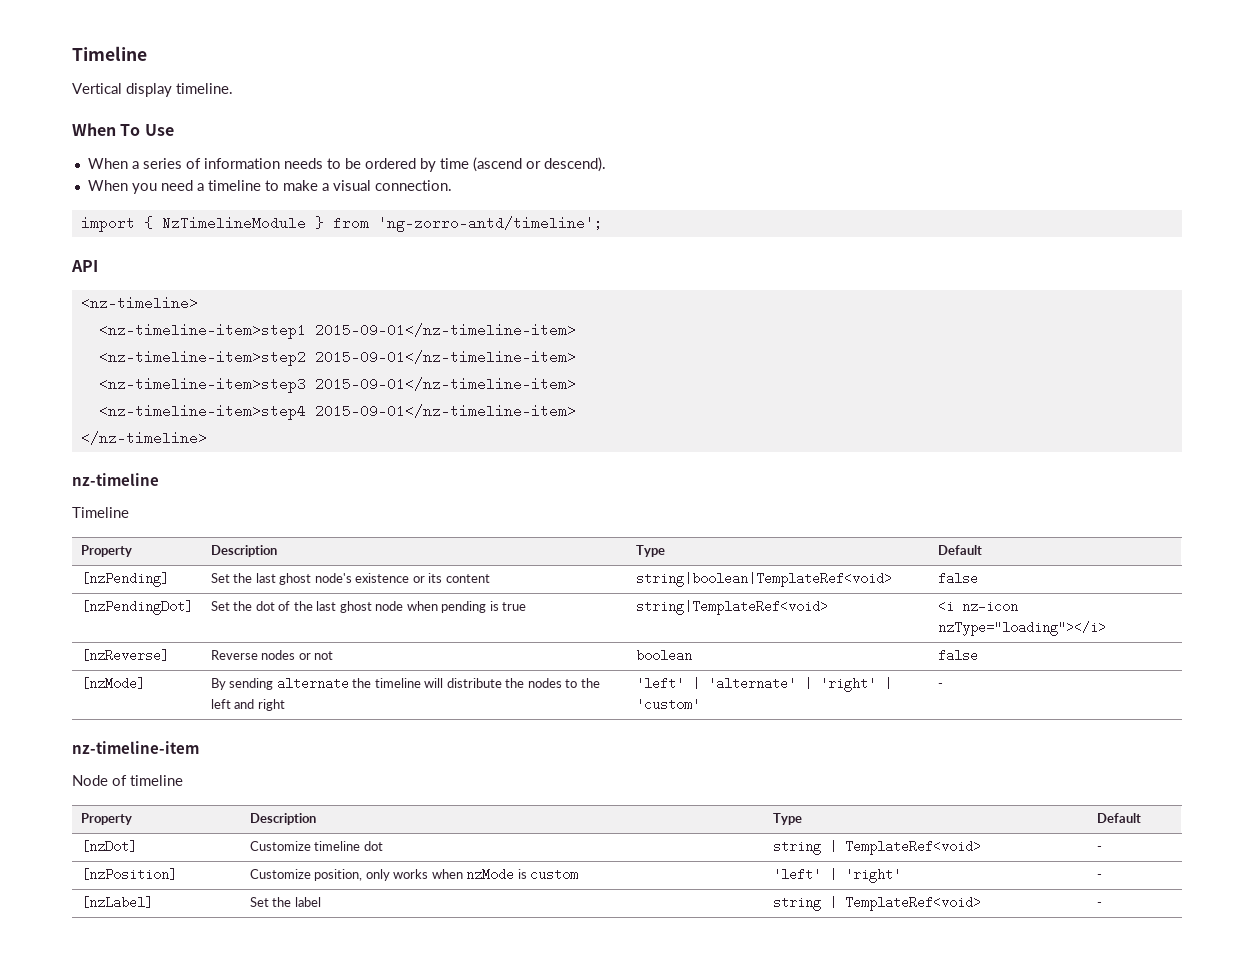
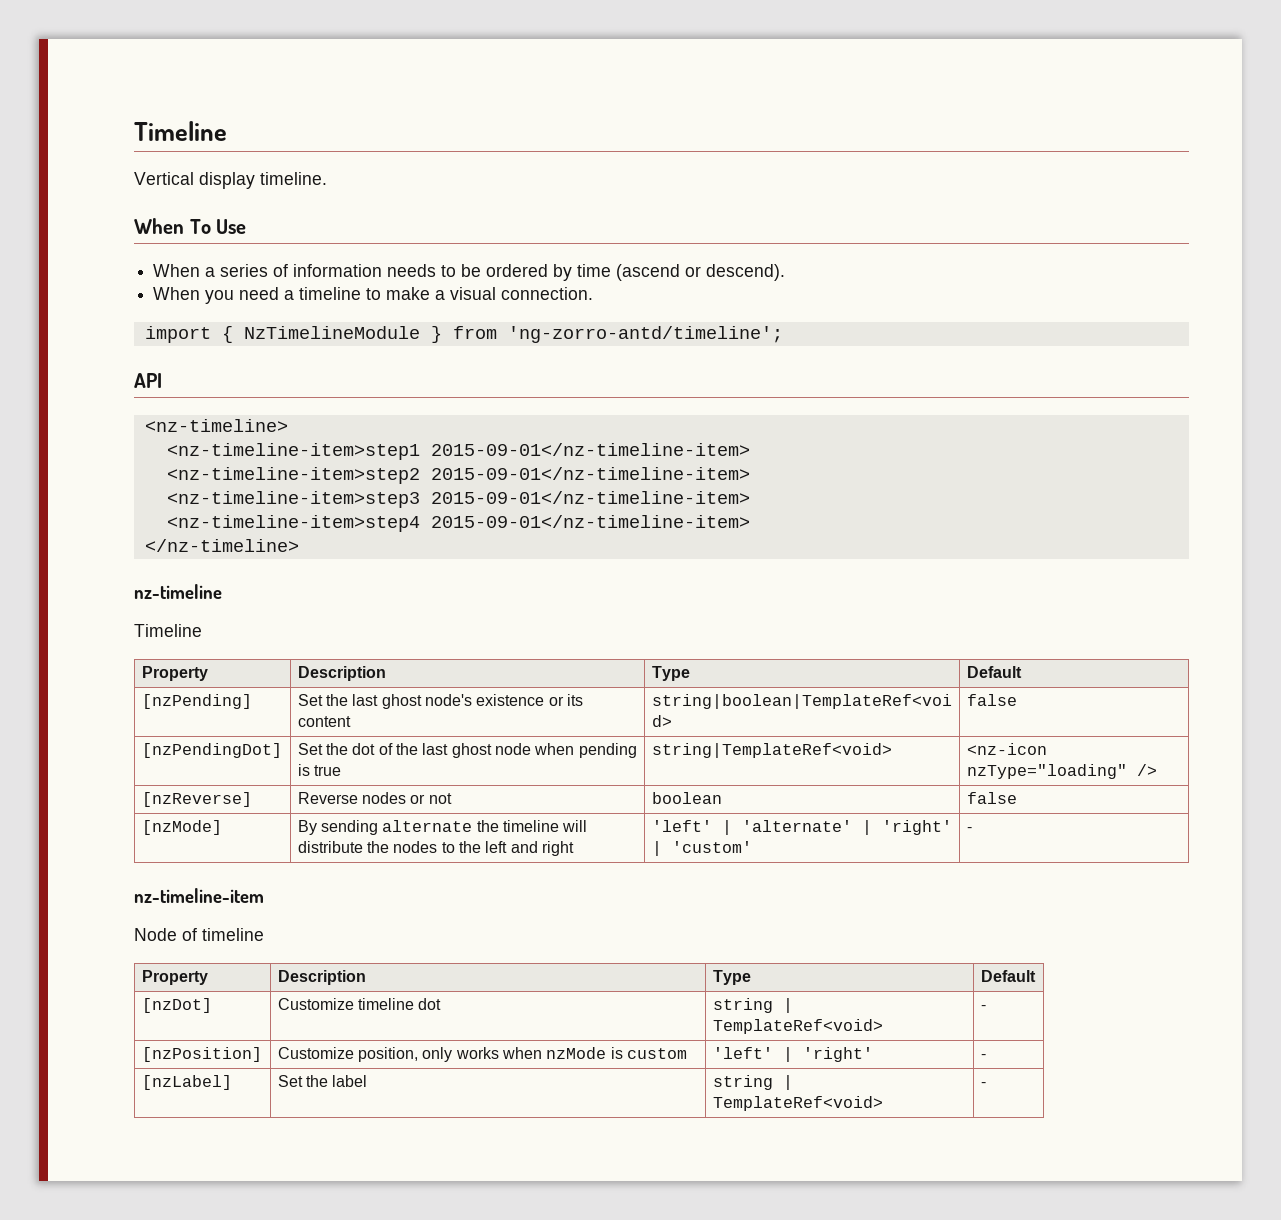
- [nzPendingDot] | Set the dot of the last ghost node when pending is true | string|TemplateRef<void> | <i nz-icon nzType="loading"></i>
+ [nzPendingDot] | Set the dot of the last ghost node when pending is true | string|TemplateRef<void> | <nz-icon nzType="loading" />

